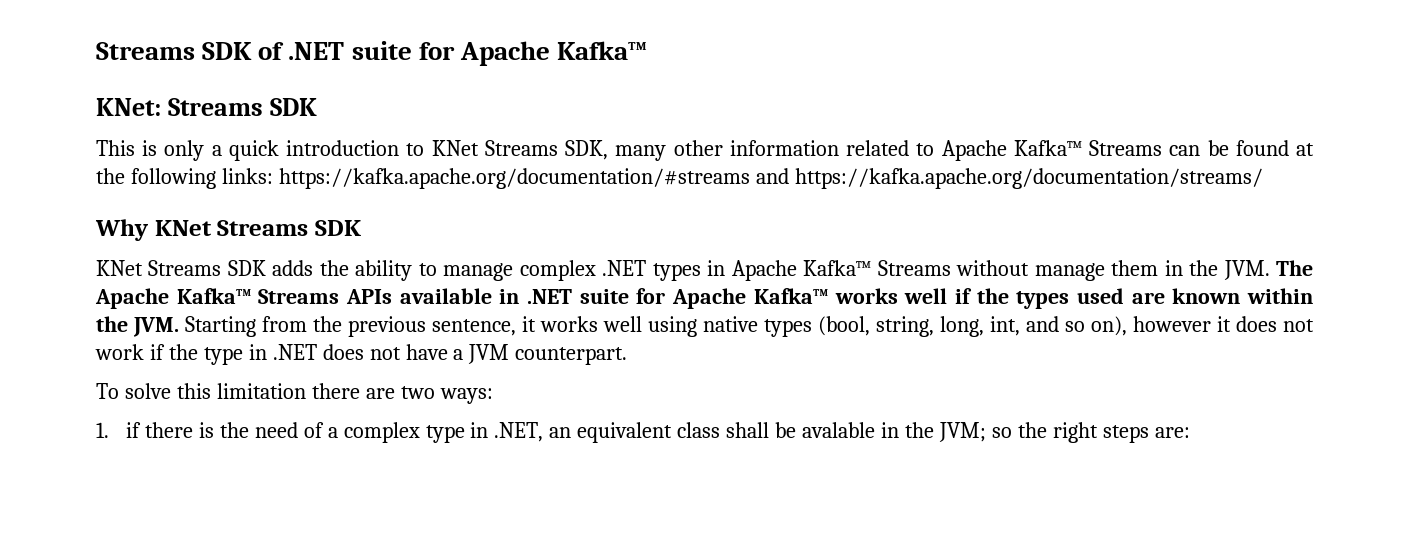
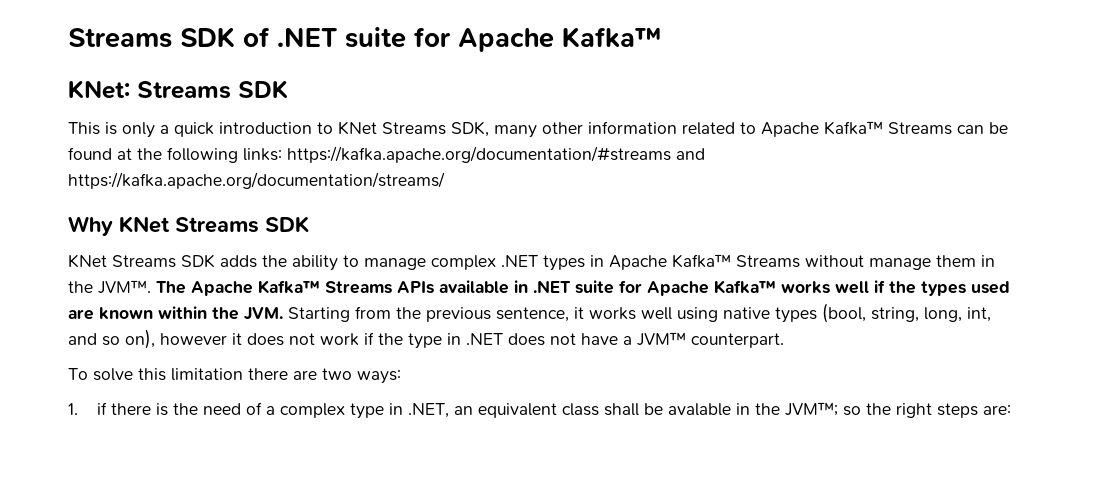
- KNet Streams SDK adds the ability to manage complex .NET types in Apache Kafka™ Streams without manage them in the JVM. The Apache Kafka™ Streams APIs available in .NET suite for Apache Kafka™ works well if the types used are known within the JVM. Starting from the previous sentence, it works well using native types (bool, string, long, int, and so on), however it does not work if the type in .NET does not have a JVM counterpart.
+ KNet Streams SDK adds the ability to manage complex .NET types in Apache Kafka™ Streams without manage them in the JVM™. The Apache Kafka™ Streams APIs available in .NET suite for Apache Kafka™ works well if the types used are known within the JVM. Starting from the previous sentence, it works well using native types (bool, string, long, int, and so on), however it does not work if the type in .NET does not have a JVM™ counterpart.
- 1. if there is the need of a complex type in .NET, an equivalent class shall be avalable in the JVM; so the right steps are:
+ 1. if there is the need of a complex type in .NET, an equivalent class shall be avalable in the JVM™; so the right steps are:

